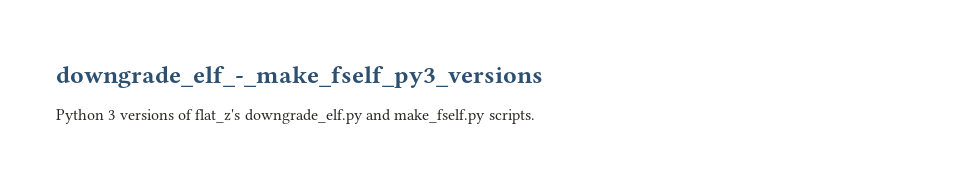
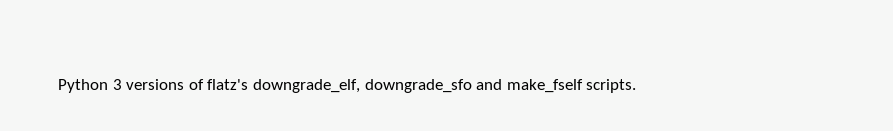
- downgrade_elf_-_make_fself_py3_versions
- Python 3 versions of flat_z's downgrade_elf.py and make_fself.py scripts.
+ Python 3 versions of flatz's downgrade_elf, downgrade_sfo and make_fself scripts.

